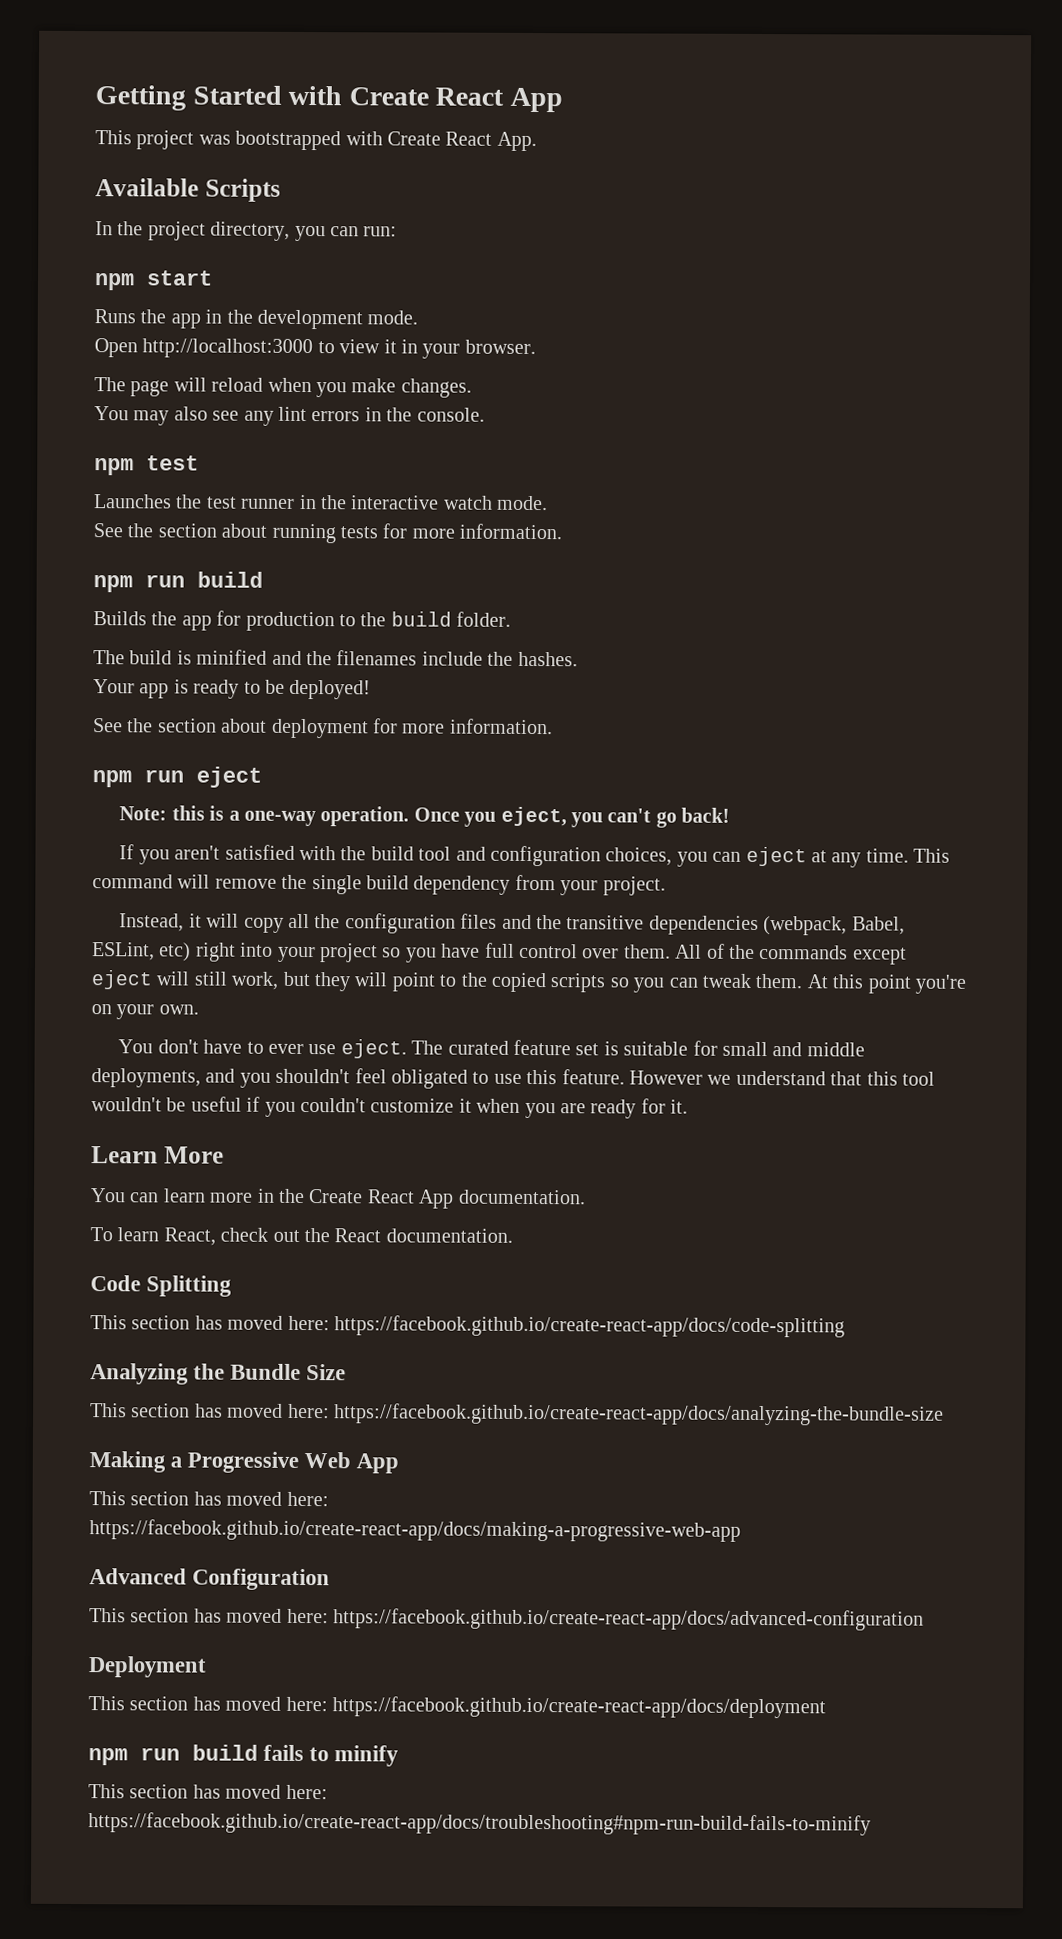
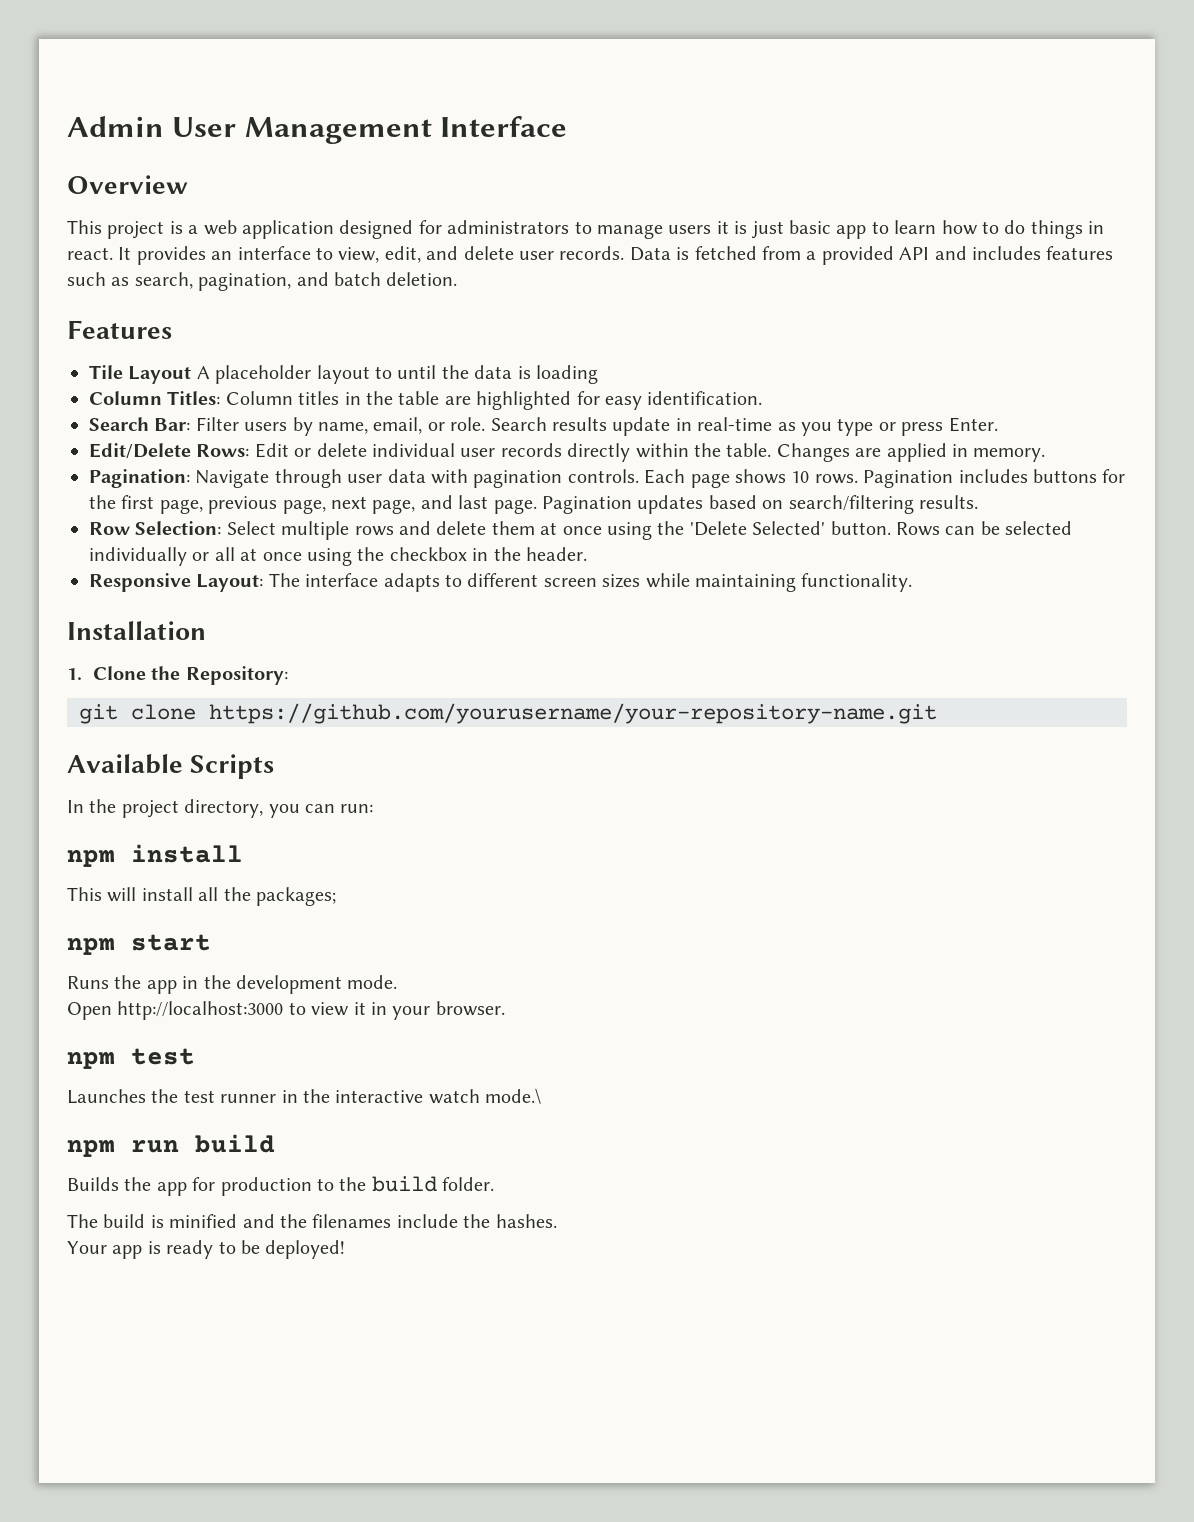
- Getting Started with Create React App
- This project was bootstrapped with Create React App.
+ Admin User Management Interface
+ Overview
+ This project is a web application designed for administrators to manage users it is just basic app to learn how to do things in react. It provides an interface to view, edit, and delete user records. Data is fetched from a provided API and includes features such as search, pagination, and batch deletion.
+ Features
+ Tile Layout A placeholder layout to until the data is loading
+ Column Titles: Column titles in the table are highlighted for easy identification.
+ Search Bar: Filter users by name, email, or role. Search results update in real-time as you type or press Enter.
+ Edit/Delete Rows: Edit or delete individual user records directly within the table. Changes are applied in memory.
+ Pagination: Navigate through user data with pagination controls. Each page shows 10 rows. Pagination includes buttons for the first page, previous page, next page, and last page. Pagination updates based on search/filtering results.
+ Row Selection: Select multiple rows and delete them at once using the 'Delete Selected' button. Rows can be selected individually or all at once using the checkbox in the header.
+ Responsive Layout: The interface adapts to different screen sizes while maintaining functionality.
+ Installation
+ 1. Clone the Repository:
+ git clone https://github.com/yourusername/your-repository-name.git
+ npm install
+ This will install all the packages;
- The page will reload when you make changes.
- You may also see any lint errors in the console.
- Launches the test runner in the interactive watch mode.
- See the section about running tests for more information.
+ Launches the test runner in the interactive watch mode.\
- See the section about deployment for more information.
- npm run eject
- Note: this is a one-way operation. Once you eject, you can't go back!
- If you aren't satisfied with the build tool and configuration choices, you can eject at any time. This command will remove the single build dependency from your project.
- Instead, it will copy all the configuration files and the transitive dependencies (webpack, Babel, ESLint, etc) right into your project so you have full control over them. All of the commands except eject will still work, but they will point to the copied scripts so you can tweak them. At this point you're on your own.
- You don't have to ever use eject. The curated feature set is suitable for small and middle deployments, and you shouldn't feel obligated to use this feature. However we understand that this tool wouldn't be useful if you couldn't customize it when you are ready for it.
- Learn More
- You can learn more in the Create React App documentation.
- To learn React, check out the React documentation.
- Code Splitting
- This section has moved here: https://facebook.github.io/create-react-app/docs/code-splitting
- Analyzing the Bundle Size
- This section has moved here: https://facebook.github.io/create-react-app/docs/analyzing-the-bundle-size
- Making a Progressive Web App
- This section has moved here: https://facebook.github.io/create-react-app/docs/making-a-progressive-web-app
- Advanced Configuration
- This section has moved here: https://facebook.github.io/create-react-app/docs/advanced-configuration
- Deployment
- This section has moved here: https://facebook.github.io/create-react-app/docs/deployment
- npm run build fails to minify
- This section has moved here: https://facebook.github.io/create-react-app/docs/troubleshooting#npm-run-build-fails-to-minify

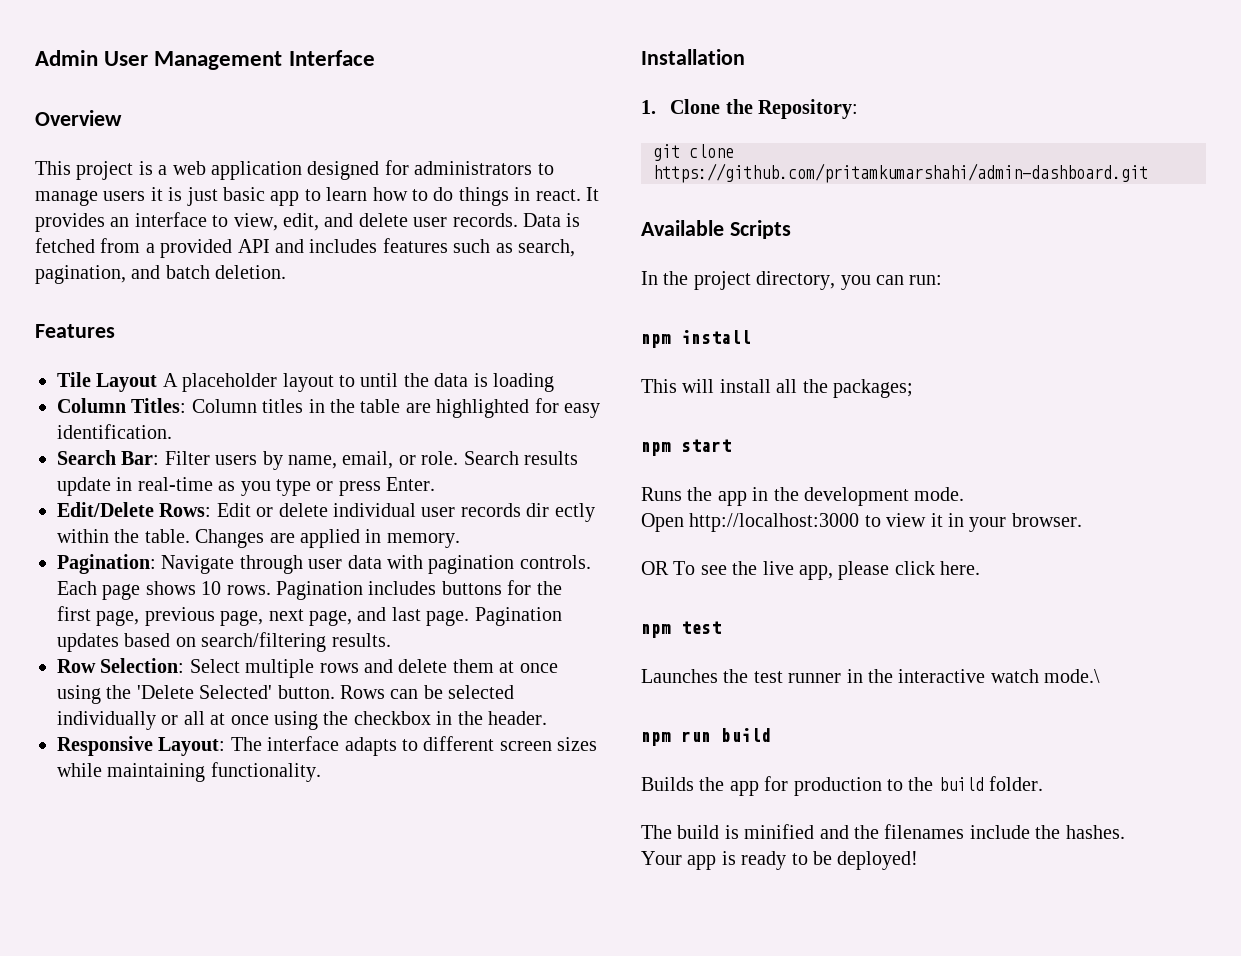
- Edit/Delete Rows: Edit or delete individual user records directly within the table.
+ Edit/Delete Rows: Edit or delete individual user records dir ectly within the table.
- git clone https://github.com/yourusername/your-repository-name.git
+ git clone https://github.com/pritamkumarshahi/admin-dashboard.git
+ OR To see the live app, please click here.

